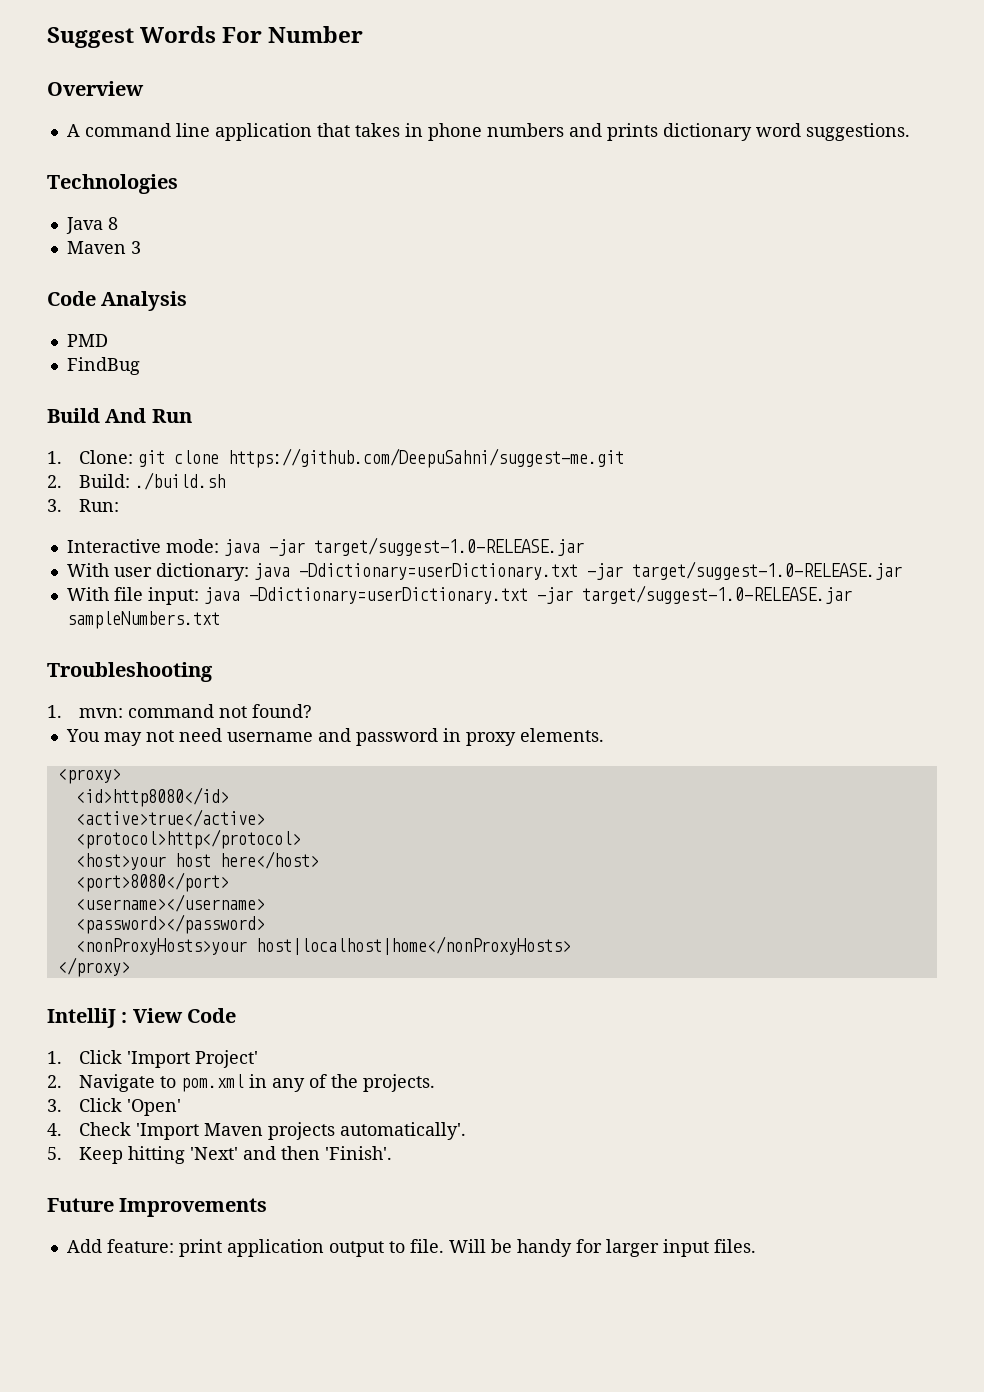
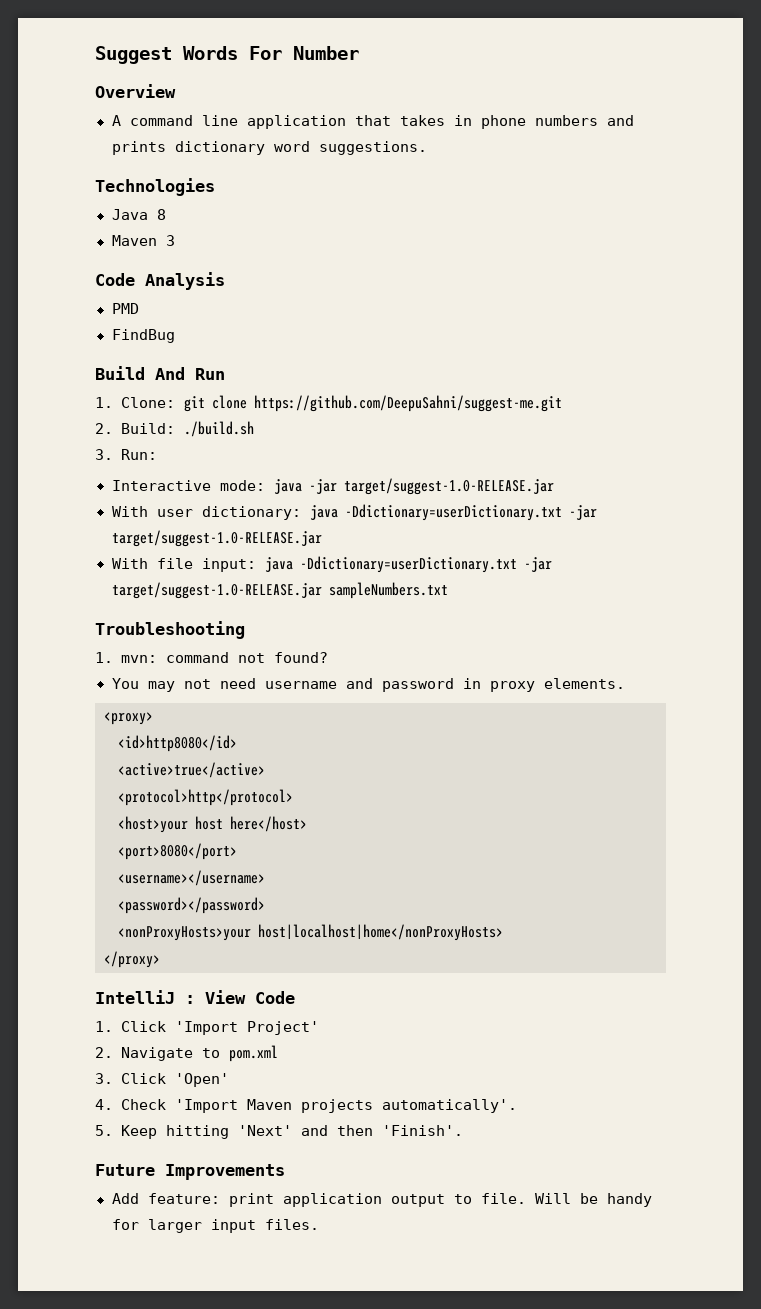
- 2. Navigate to pom.xml in any of the projects.
+ 2. Navigate to pom.xml

